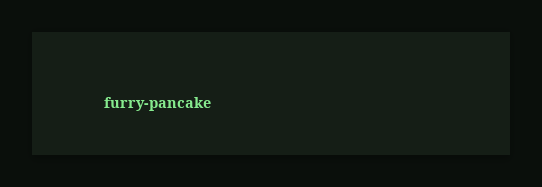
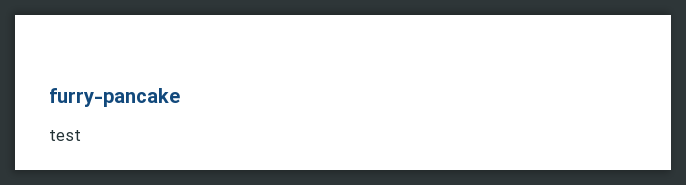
+ test

